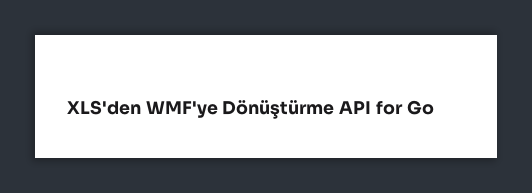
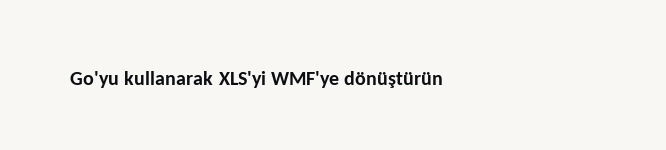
- XLS'den WMF'ye Dönüştürme API for Go
+ Go'yu kullanarak XLS'yi WMF'ye dönüştürün

